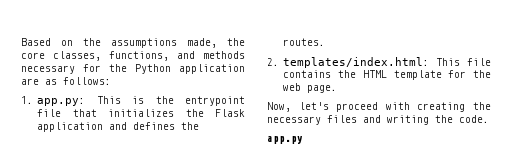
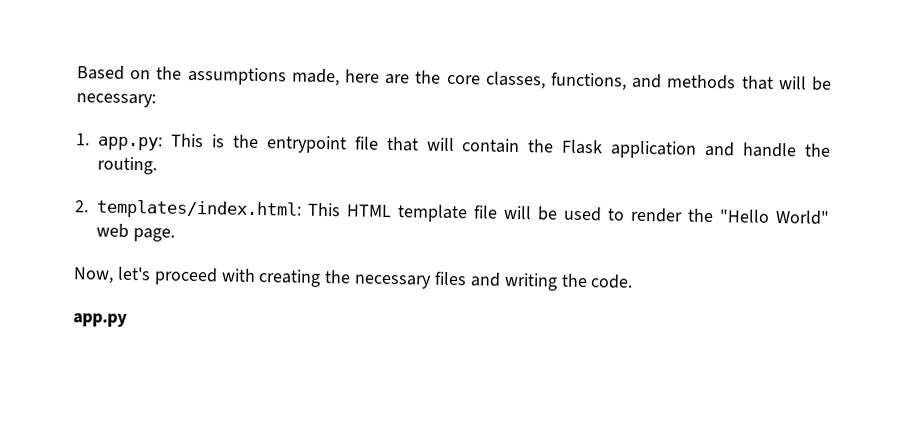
- Based on the assumptions made, the core classes, functions, and methods necessary for the Python application are as follows:
+ Based on the assumptions made, here are the core classes, functions, and methods that will be necessary:
- 1. app.py: This is the entrypoint file that initializes the Flask application and defines the routes.
+ 1. app.py: This is the entrypoint file that will contain the Flask application and handle the routing.
- 2. templates/index.html: This file contains the HTML template for the web page.
+ 2. templates/index.html: This HTML template file will be used to render the "Hello World" web page.

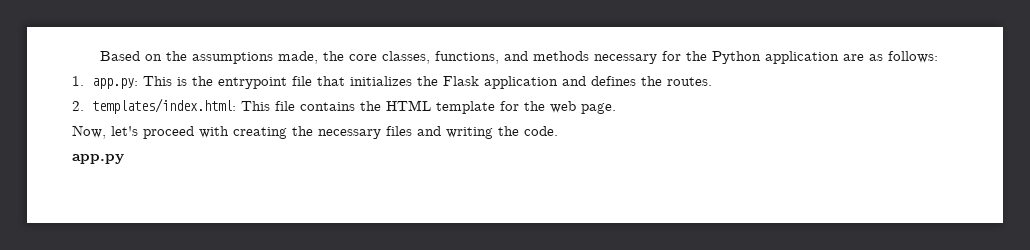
- Based on the assumptions made, here are the core classes, functions, and methods that will be necessary:
+ Based on the assumptions made, the core classes, functions, and methods necessary for the Python application are as follows:
- 1. app.py: This is the entrypoint file that will contain the Flask application and handle the routing.
+ 1. app.py: This is the entrypoint file that initializes the Flask application and defines the routes.
- 2. templates/index.html: This HTML template file will be used to render the "Hello World" web page.
+ 2. templates/index.html: This file contains the HTML template for the web page.

